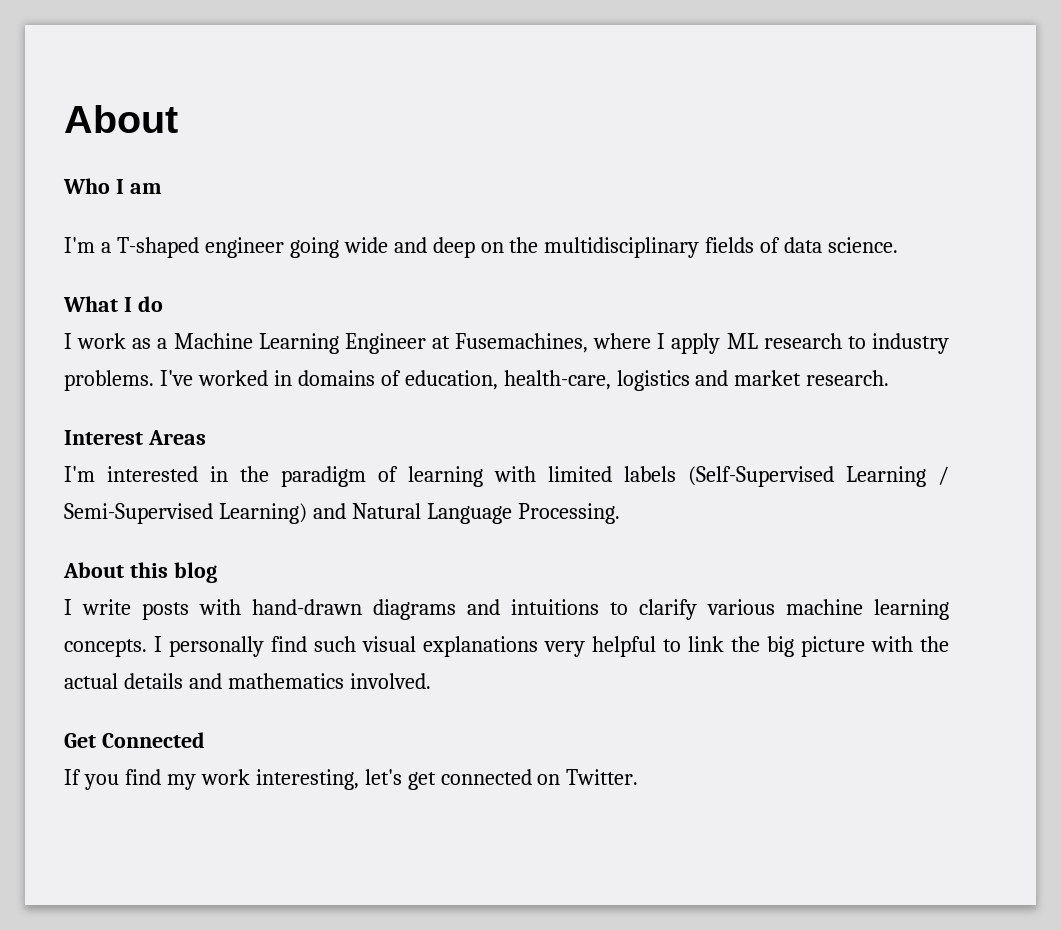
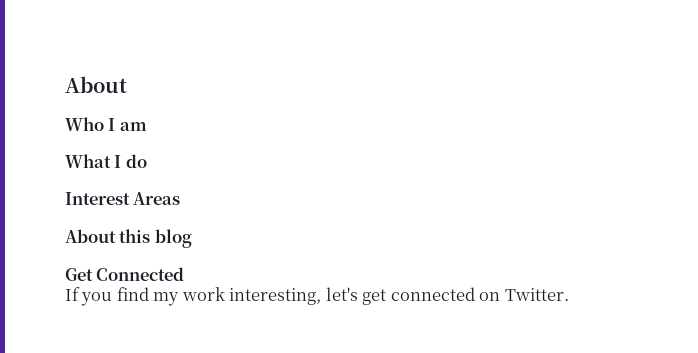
- I'm a T-shaped engineer going wide and deep on the multidisciplinary fields of data science.
  What I do
- I work as a Machine Learning Engineer at Fusemachines, where I apply ML research to industry problems. I've worked in domains of education, health-care, logistics and market research.
  Interest Areas
- I'm interested in the paradigm of learning with limited labels (Self-Supervised Learning / Semi-Supervised Learning) and Natural Language Processing.
  About this blog
- I write posts with hand-drawn diagrams and intuitions to clarify various machine learning concepts. I personally find such visual explanations very helpful to link the big picture with the actual details and mathematics involved.

